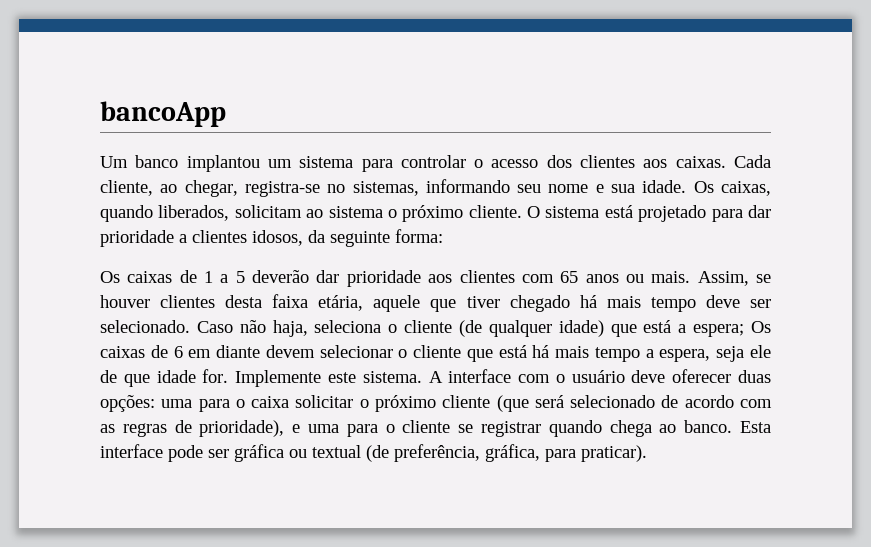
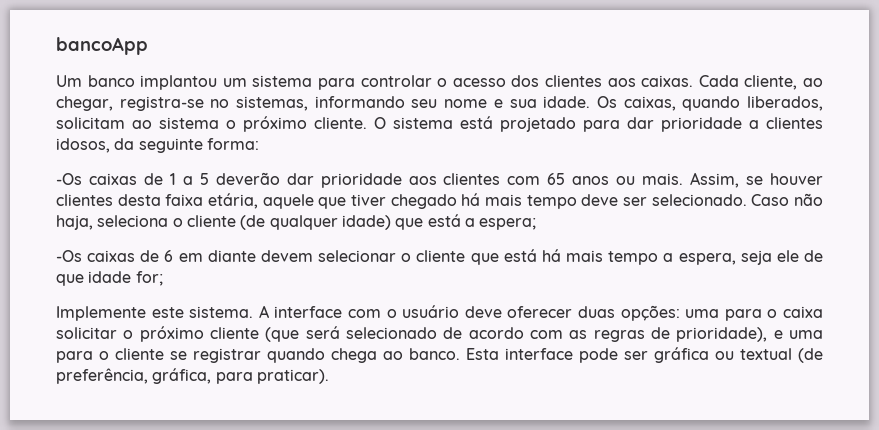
- Os caixas de 1 a 5 deverão dar prioridade aos clientes com 65 anos ou mais.
+ -Os caixas de 1 a 5 deverão dar prioridade aos clientes com 65 anos ou mais.
- Caso não haja, seleciona o cliente (de qualquer idade) que está a espera; Os caixas de 6 em diante devem selecionar o cliente que está há mais tempo a espera, seja ele de que idade for. Implemente este sistema.
+ Caso não haja, seleciona o cliente (de qualquer idade) que está a espera;
+ -Os caixas de 6 em diante devem selecionar o cliente que está há mais tempo a espera, seja ele de que idade for;
+ Implemente este sistema.

